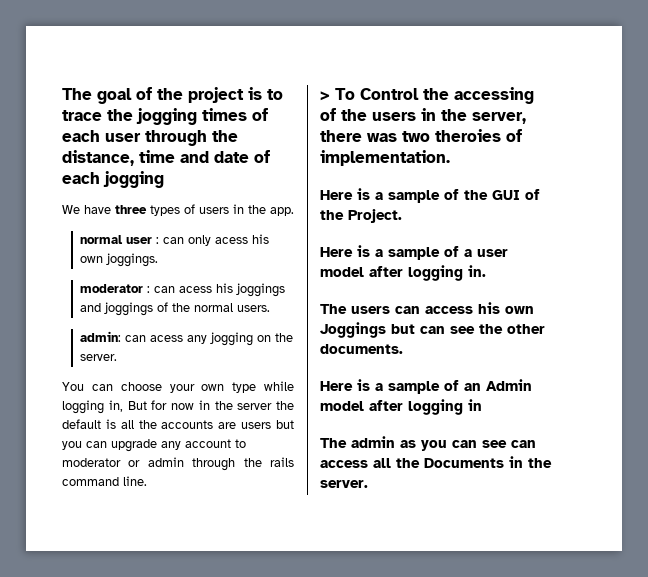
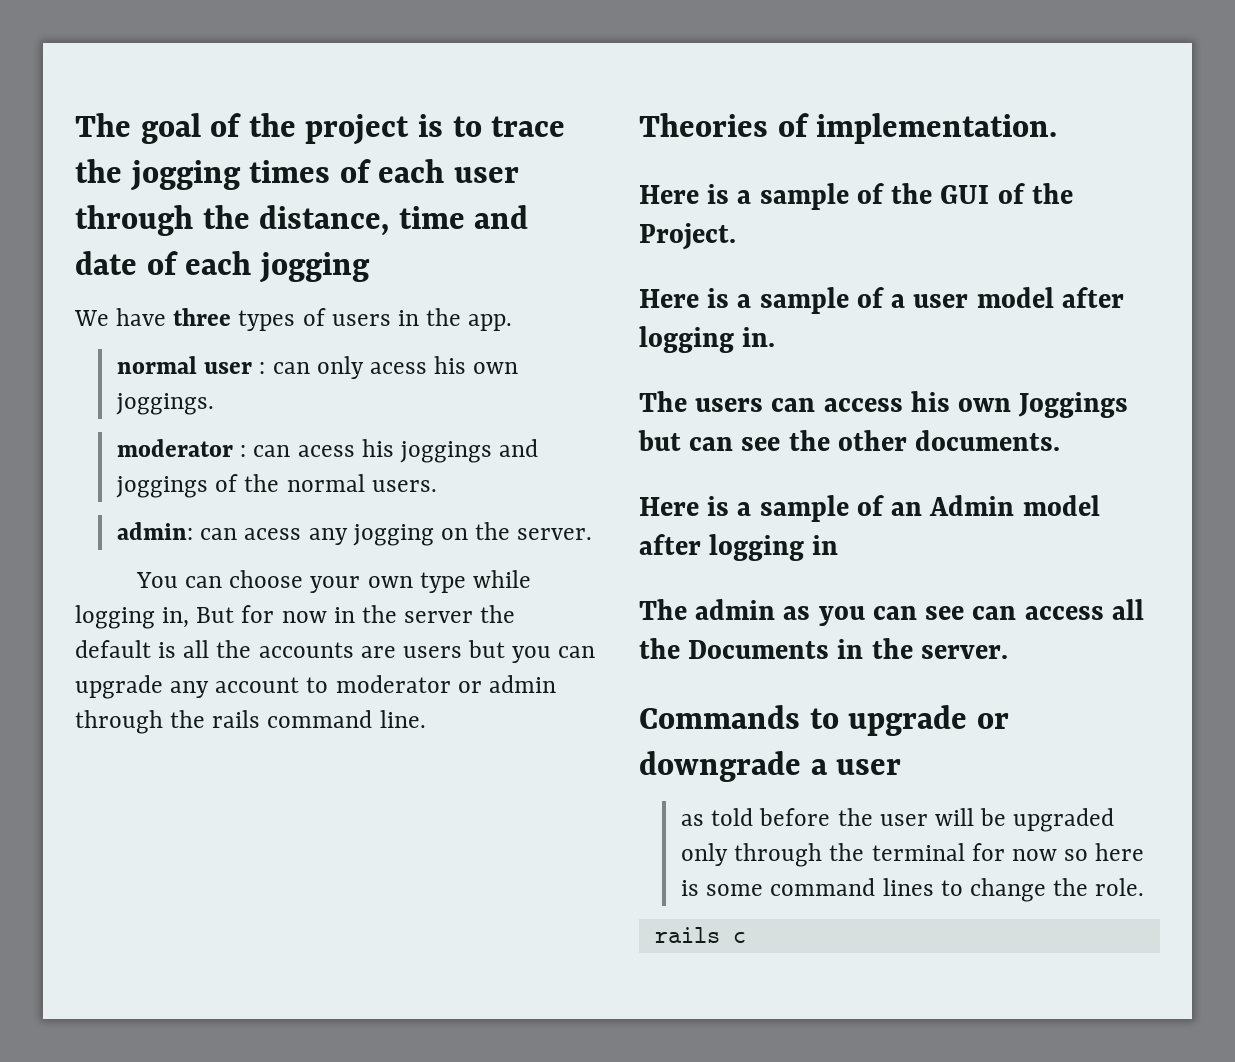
- > To Control the accessing of the users in the server, there was two theroies of implementation.
+ Theories of implementation.
+ Commands to upgrade or downgrade a user
+ as told before the user will be upgraded only through the terminal for now so here is some command lines to change the role.
+ rails c

